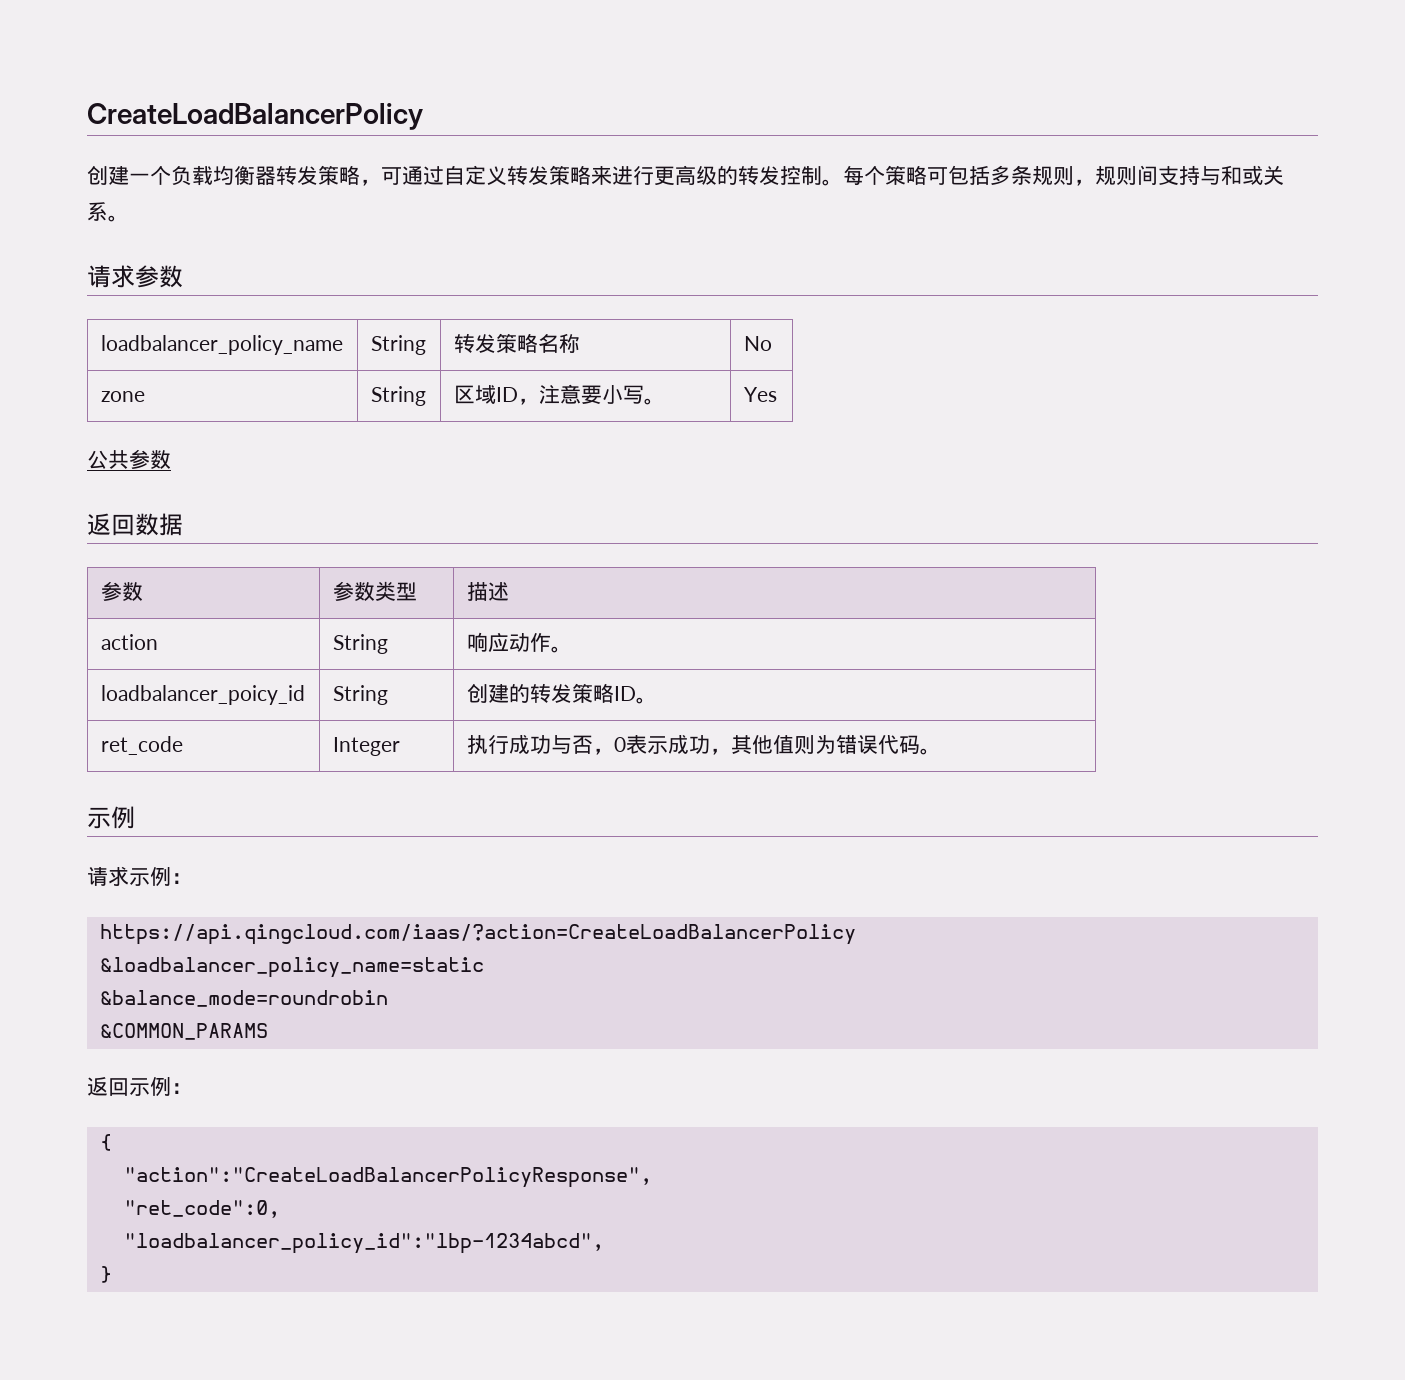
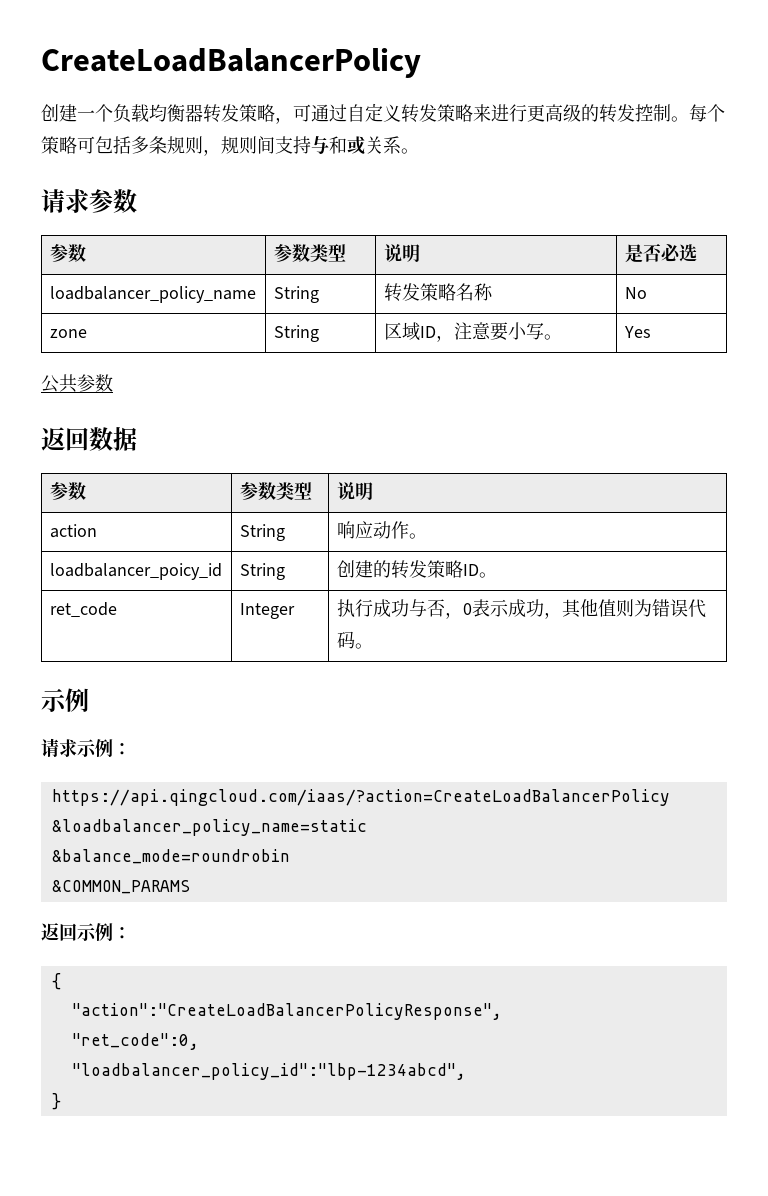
+ 参数 | 参数类型 | 说明 | 是否必选
  返回数据
- 参数 | 参数类型 | 描述
+ 参数 | 参数类型 | 说明

